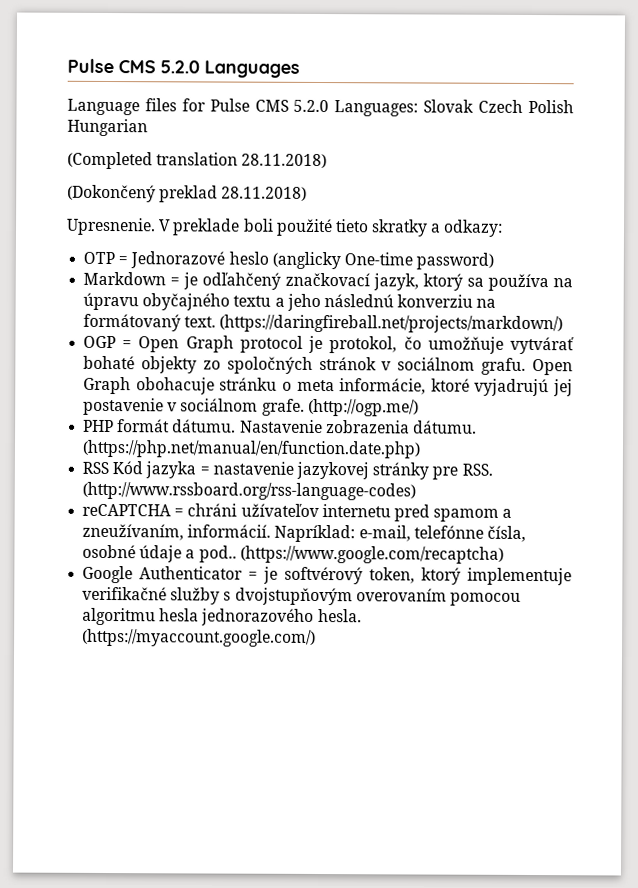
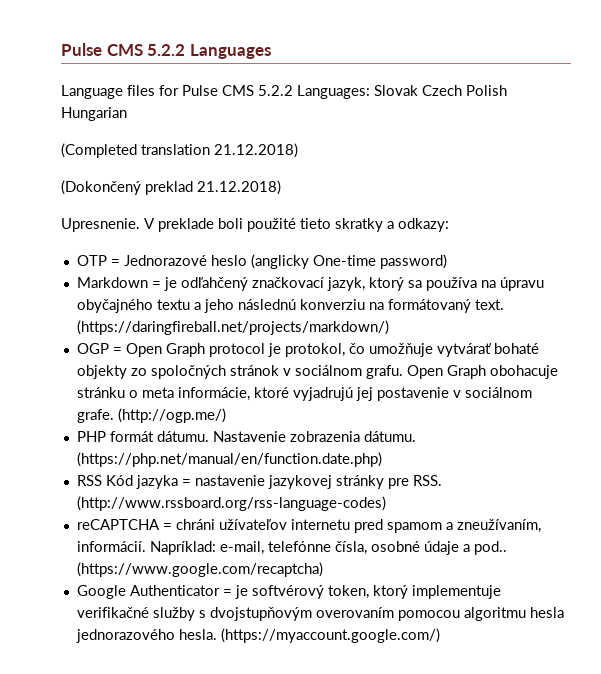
- Pulse CMS 5.2.0 Languages
+ Pulse CMS 5.2.2 Languages
- Language files for Pulse CMS 5.2.0 Languages: Slovak Czech Polish Hungarian
+ Language files for Pulse CMS 5.2.2 Languages: Slovak Czech Polish Hungarian
- (Completed translation 28.11.2018)
+ (Completed translation 21.12.2018)
- (Dokončený preklad 28.11.2018)
+ (Dokončený preklad 21.12.2018)

